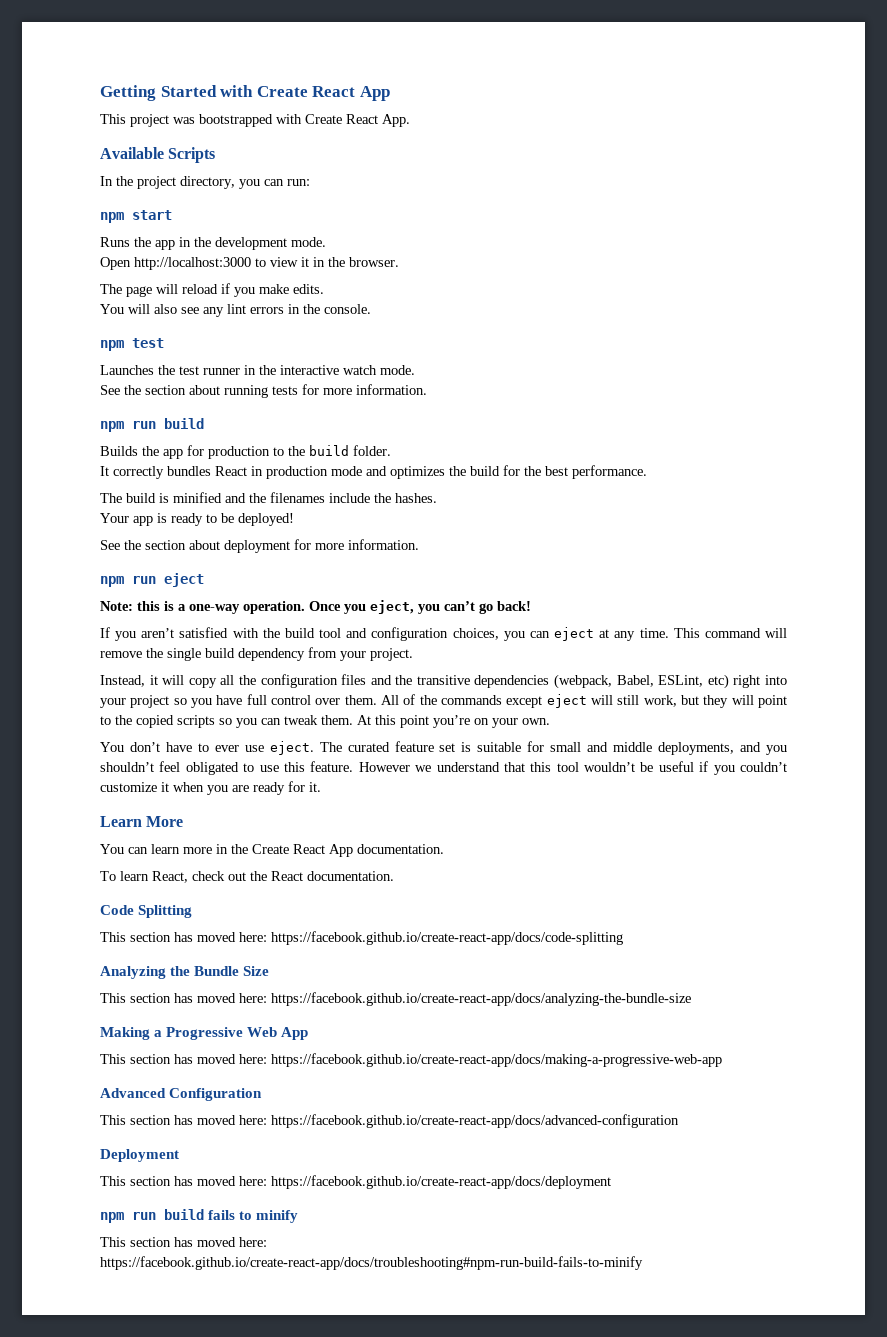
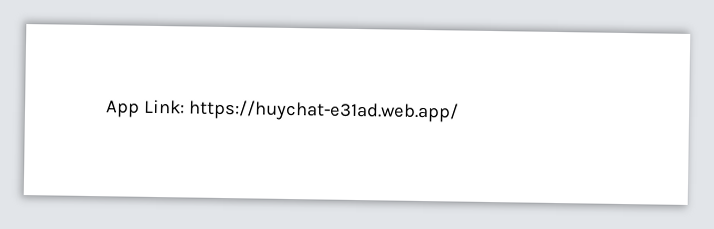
- Getting Started with Create React App
- This project was bootstrapped with Create React App.
- Available Scripts
- In the project directory, you can run:
- npm start
- Runs the app in the development mode.
- Open http://localhost:3000 to view it in the browser.
- The page will reload if you make edits.
- You will also see any lint errors in the console.
- npm test
- Launches the test runner in the interactive watch mode.
- See the section about running tests for more information.
- npm run build
- Builds the app for production to the build folder.
- It correctly bundles React in production mode and optimizes the build for the best performance.
- The build is minified and the filenames include the hashes.
- Your app is ready to be deployed!
- See the section about deployment for more information.
- npm run eject
- Note: this is a one-way operation. Once you eject, you can’t go back!
- If you aren’t satisfied with the build tool and configuration choices, you can eject at any time. This command will remove the single build dependency from your project.
- Instead, it will copy all the configuration files and the transitive dependencies (webpack, Babel, ESLint, etc) right into your project so you have full control over them. All of the commands except eject will still work, but they will point to the copied scripts so you can tweak them. At this point you’re on your own.
- You don’t have to ever use eject. The curated feature set is suitable for small and middle deployments, and you shouldn’t feel obligated to use this feature. However we understand that this tool wouldn’t be useful if you couldn’t customize it when you are ready for it.
- Learn More
- You can learn more in the Create React App documentation.
- To learn React, check out the React documentation.
- Code Splitting
- This section has moved here: https://facebook.github.io/create-react-app/docs/code-splitting
- Analyzing the Bundle Size
- This section has moved here: https://facebook.github.io/create-react-app/docs/analyzing-the-bundle-size
- Making a Progressive Web App
- This section has moved here: https://facebook.github.io/create-react-app/docs/making-a-progressive-web-app
- Advanced Configuration
- This section has moved here: https://facebook.github.io/create-react-app/docs/advanced-configuration
- Deployment
- This section has moved here: https://facebook.github.io/create-react-app/docs/deployment
- npm run build fails to minify
- This section has moved here: https://facebook.github.io/create-react-app/docs/troubleshooting#npm-run-build-fails-to-minify
+ App Link: https://huychat-e31ad.web.app/

